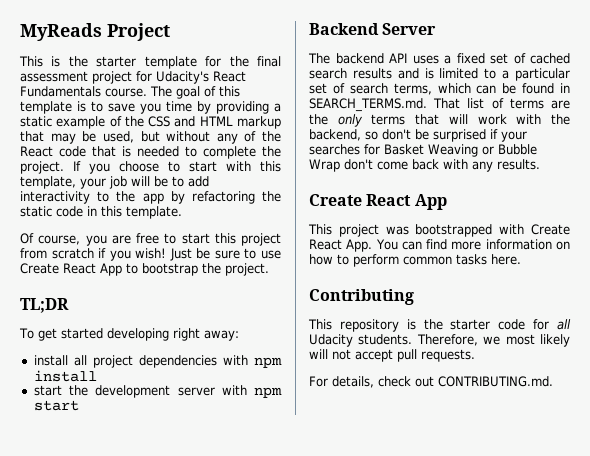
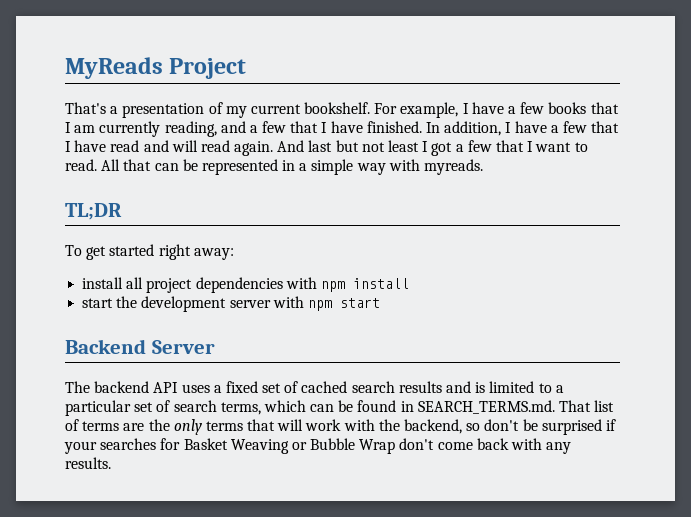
- This is the starter template for the final assessment project for Udacity's React Fundamentals course. The goal of this template is to save you time by providing a static example of the CSS and HTML markup that may be used, but without any of the React code that is needed to complete the project. If you choose to start with this template, your job will be to add interactivity to the app by refactoring the static code in this template.
- Of course, you are free to start this project from scratch if you wish! Just be sure to use Create React App to bootstrap the project.
+ That's a presentation of my current bookshelf. For example, I have a few books that I am currently reading, and a few that I have finished. In addition, I have a few that I have read and will read again. And last but not least I got a few that I want to read. All that can be represented in a simple way with myreads.
- To get started developing right away:
+ To get started right away:
  The backend API uses a fixed set of cached search results and is limited to a particular set of search terms, which can be found in SEARCH_TERMS.md. That list of terms are the only terms that will work with the backend, so don't be surprised if your searches for Basket Weaving or Bubble Wrap don't come back with any results.
- Create React App
- This project was bootstrapped with Create React App. You can find more information on how to perform common tasks here.
- Contributing
- This repository is the starter code for all Udacity students. Therefore, we most likely will not accept pull requests.
- For details, check out CONTRIBUTING.md.

